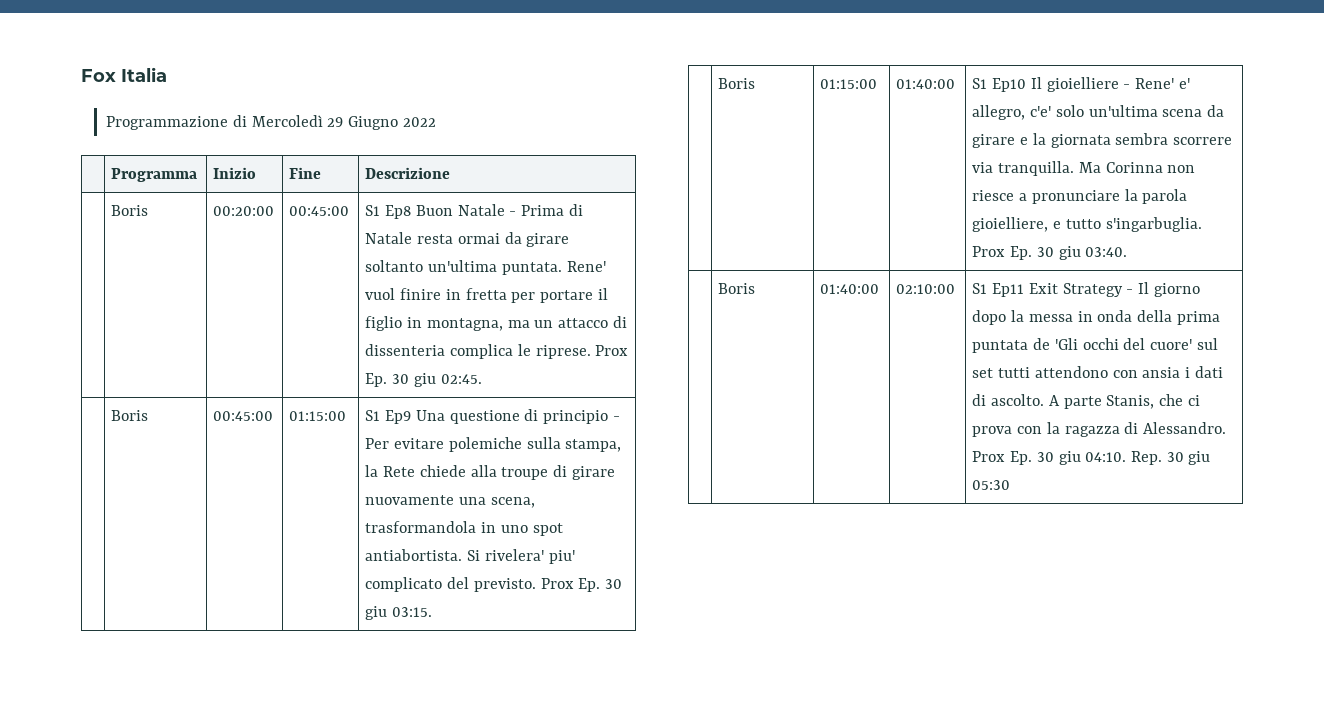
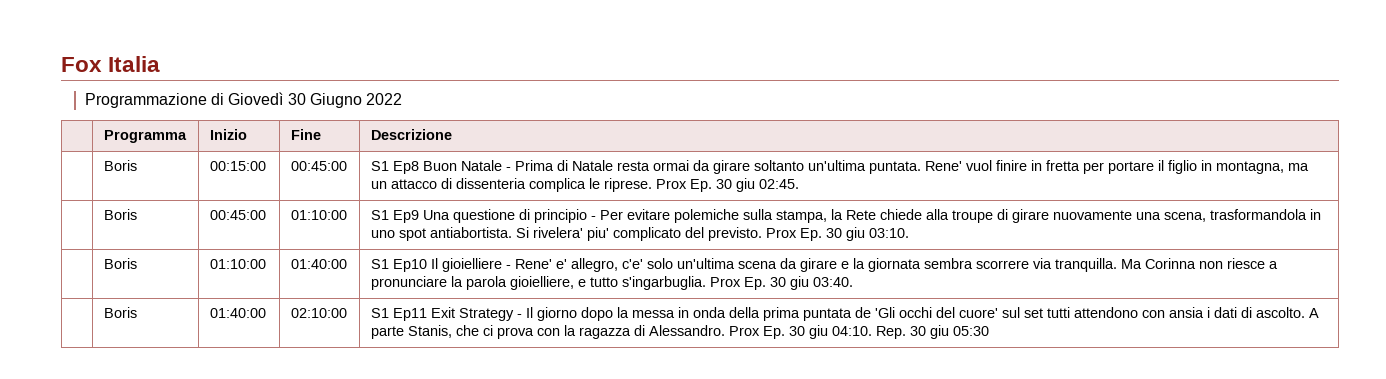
- Programmazione di Mercoledì 29 Giugno 2022
+ Programmazione di Giovedì 30 Giugno 2022
- 00:20:00
+ 00:15:00
- 00:45:00 | 01:15:00
+ 00:45:00 | 01:10:00
- Prox Ep. 30 giu 03:15.
- | Boris | 01:15:00
+ Prox Ep. 30 giu 03:10.
+ | Boris | 01:10:00

